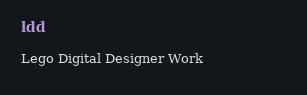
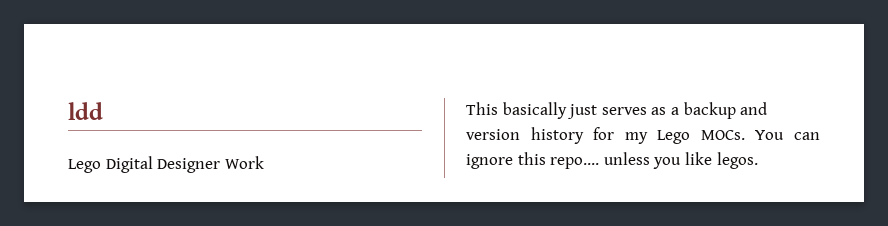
+ This basically just serves as a backup and version history for my Lego MOCs. You can ignore this repo.... unless you like legos.

